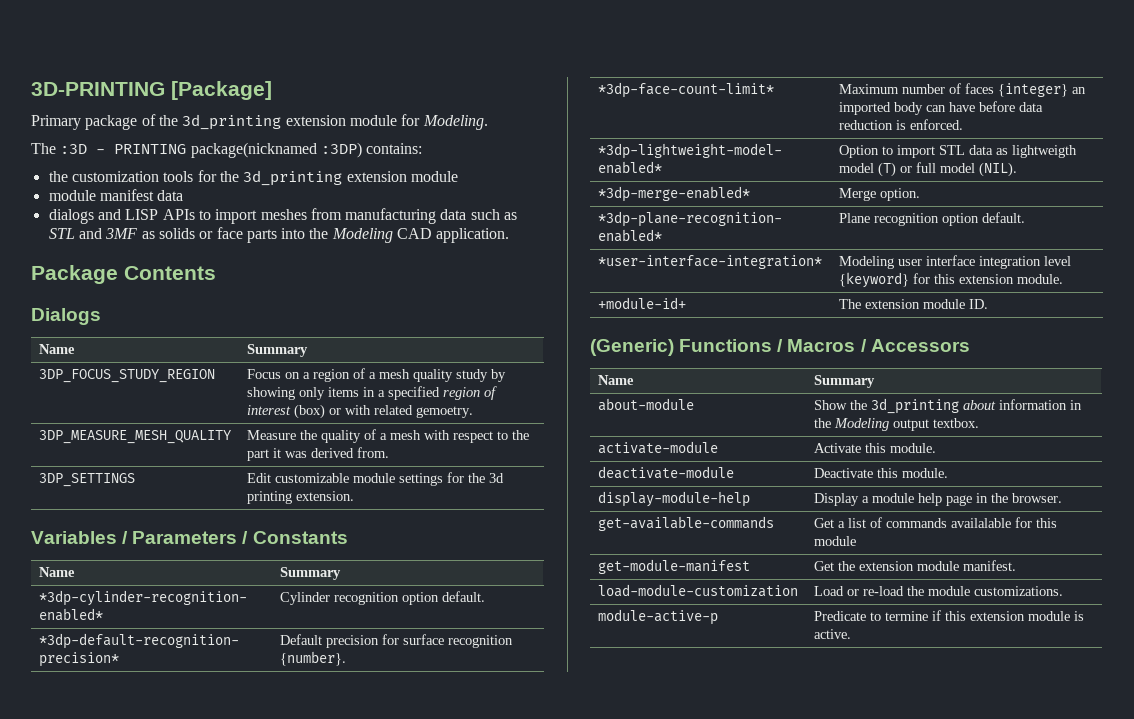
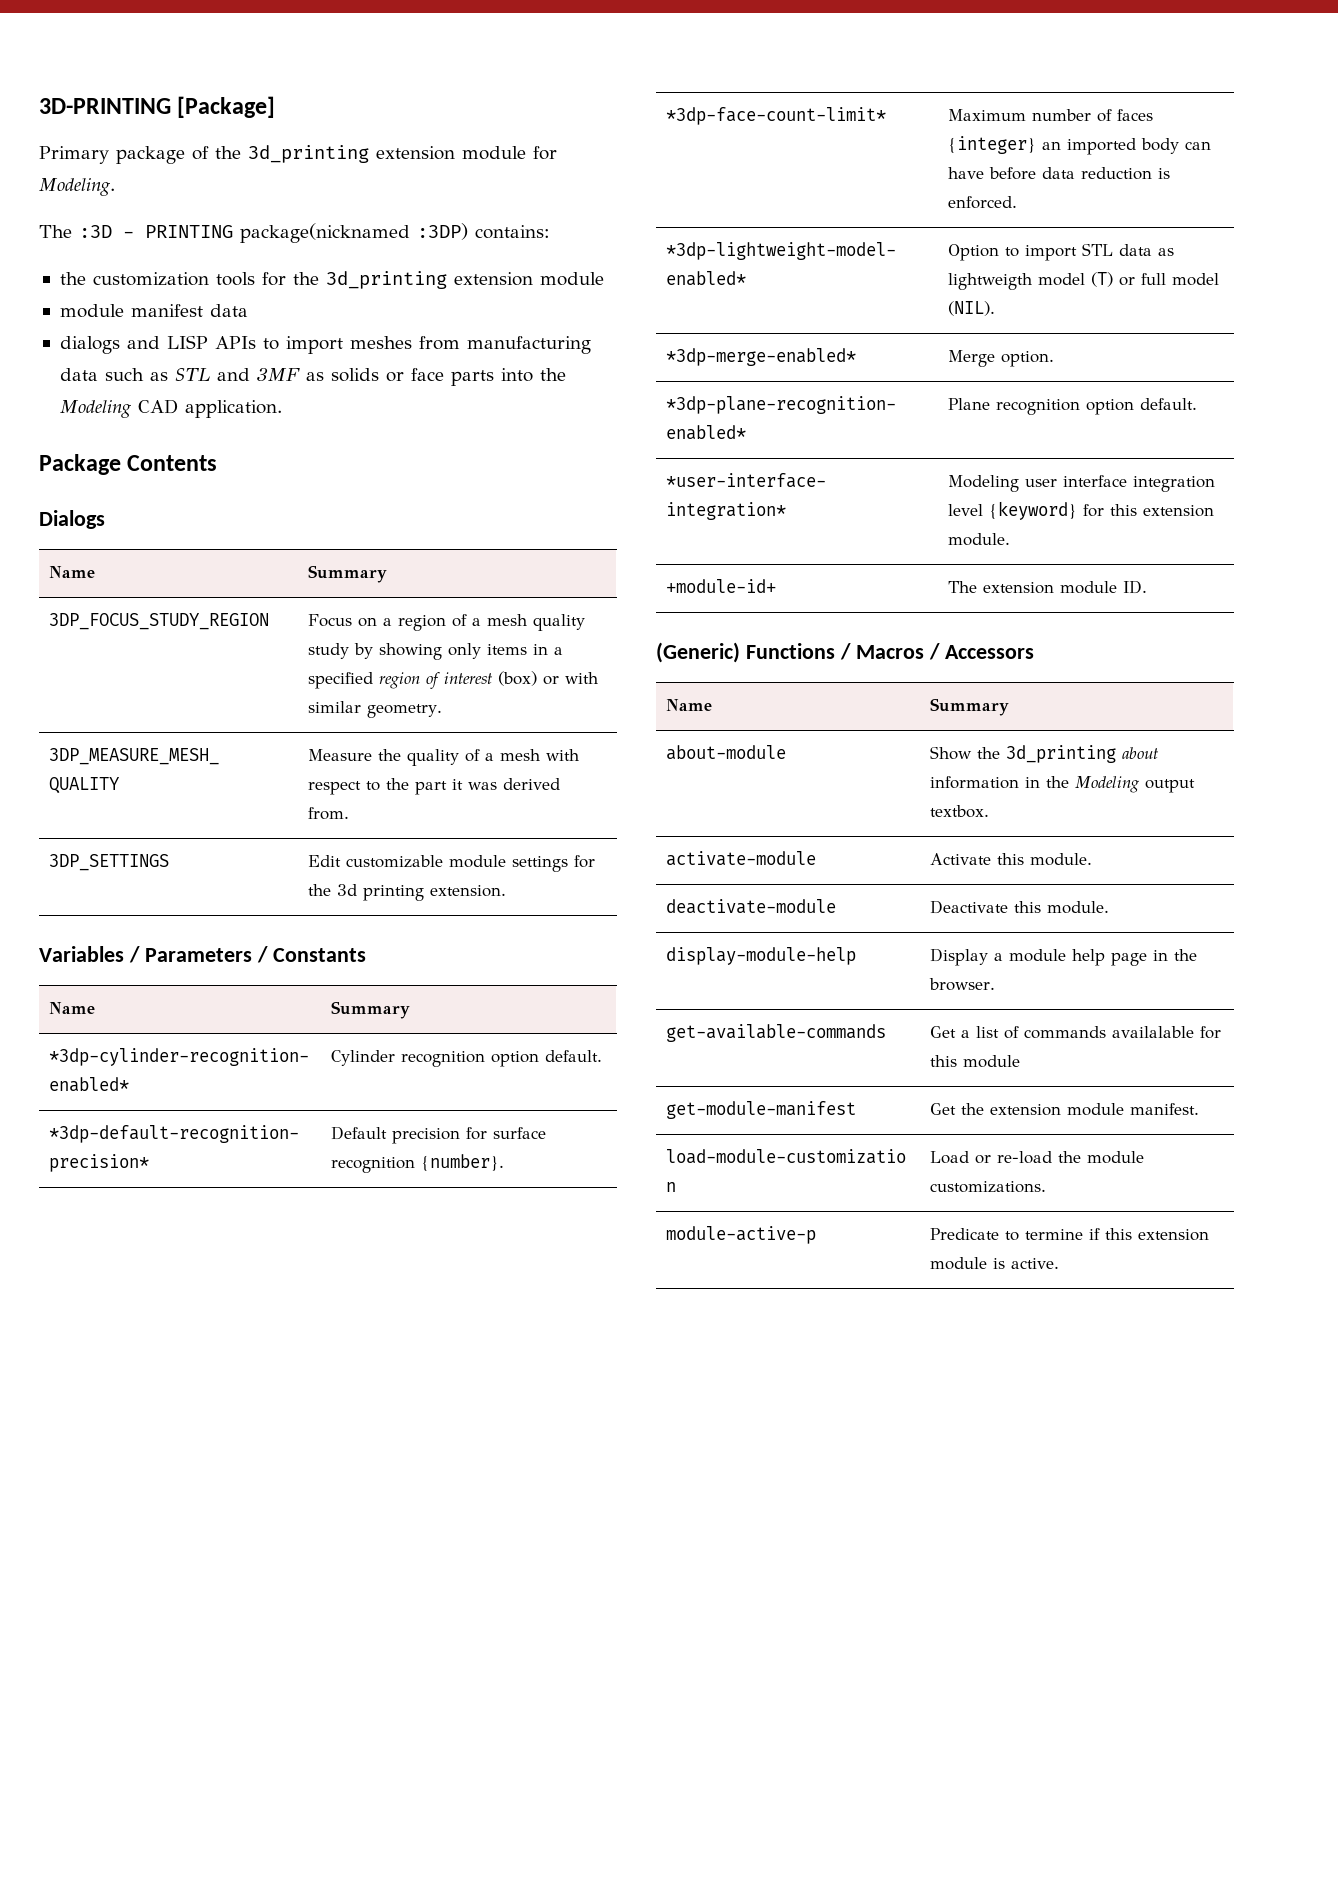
- 3DP_FOCUS_STUDY_REGION | Focus on a region of a mesh quality study by showing only items in a specified region of interest (box) or with related gemoetry.
+ 3DP_FOCUS_STUDY_REGION | Focus on a region of a mesh quality study by showing only items in a specified region of interest (box) or with similar geometry.

